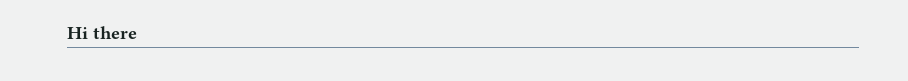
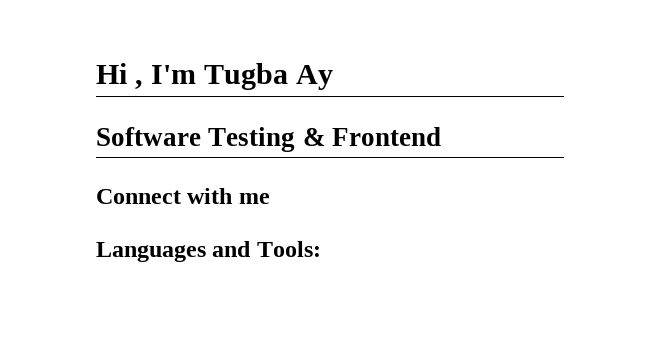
- Hi there
+ Hi , I'm Tugba Ay
+ Software Testing & Frontend
+ Connect with me
+ Languages and Tools:

